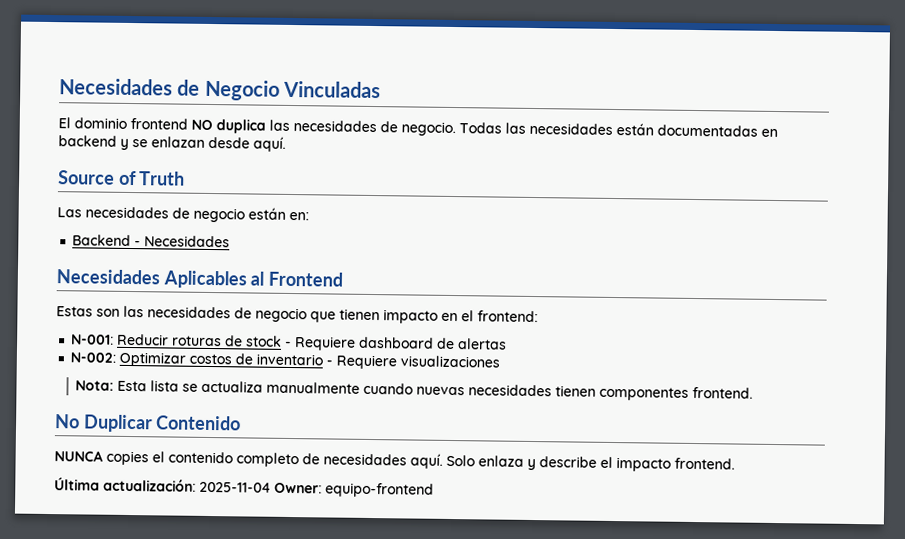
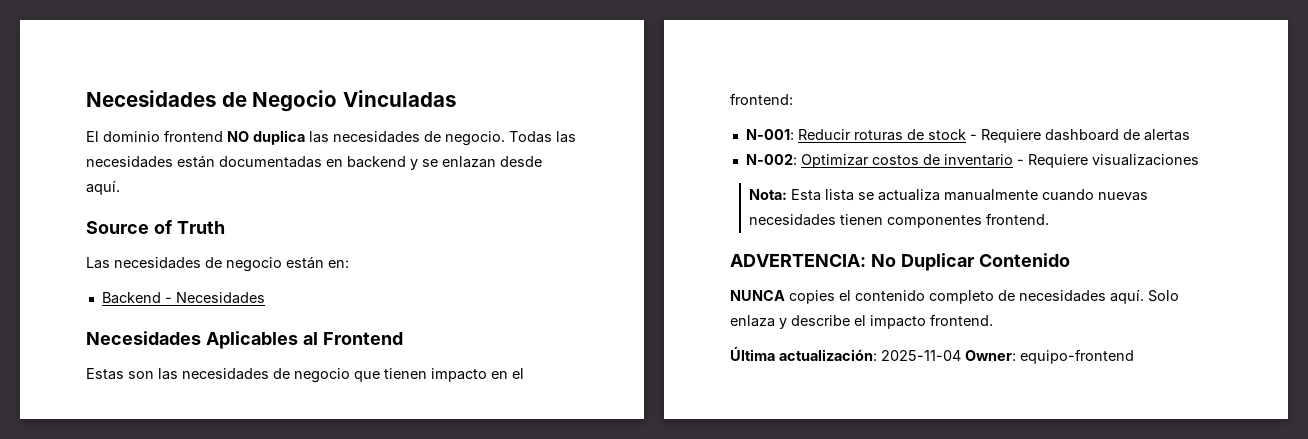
- No Duplicar Contenido
+ ADVERTENCIA: No Duplicar Contenido

